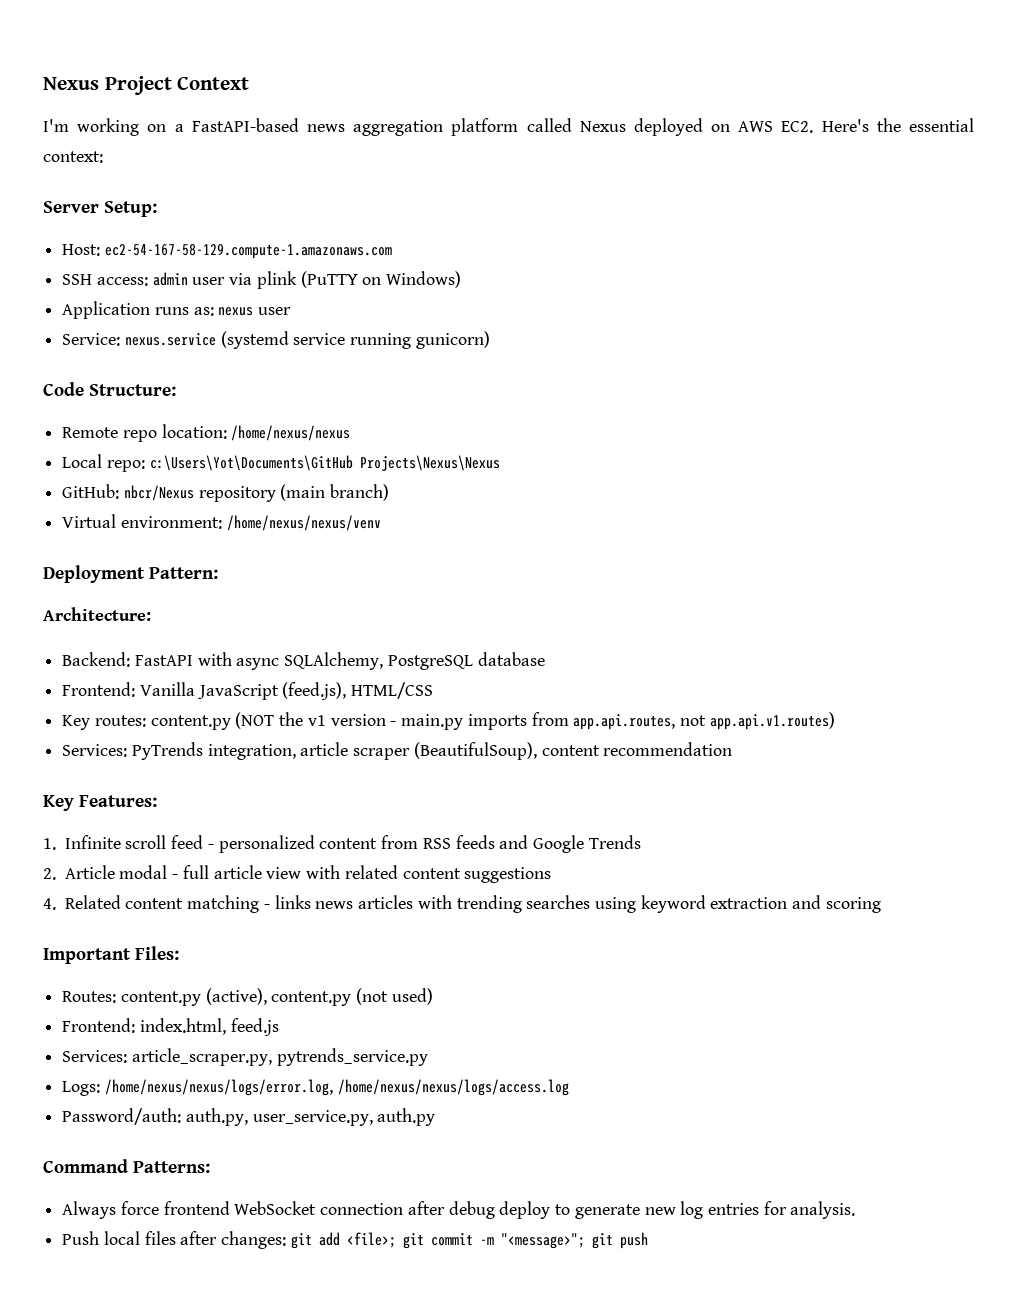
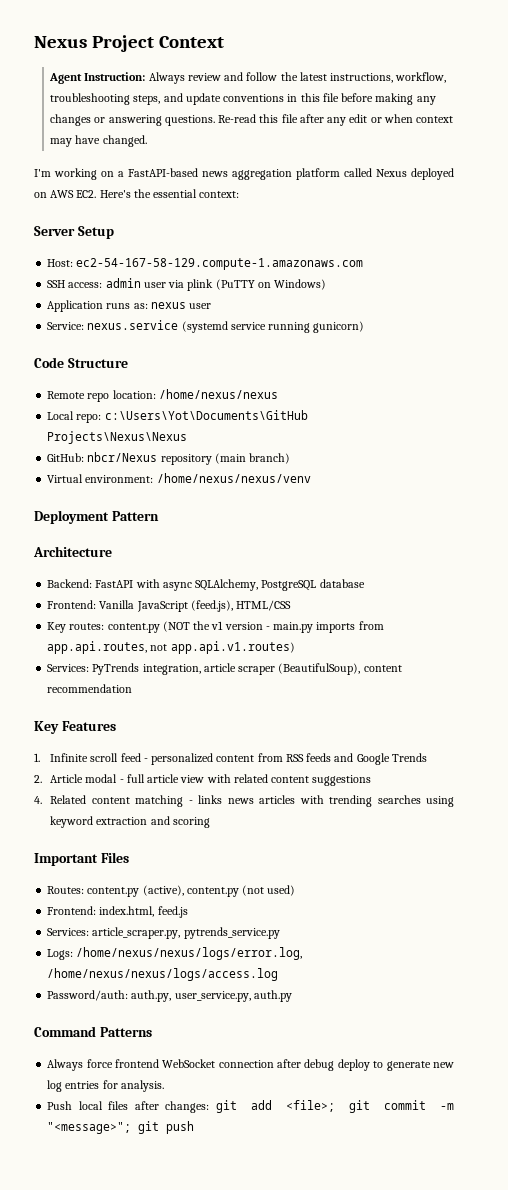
+ Agent Instruction: Always review and follow the latest instructions, workflow, troubleshooting steps, and update conventions in this file before making any changes or answering questions. Re-read this file after any edit or when context may have changed.
- Server Setup:
+ Server Setup
- Code Structure:
+ Code Structure
- Deployment Pattern:
- Architecture:
+ Deployment Pattern
+ Architecture
- Key Features:
+ Key Features
- Important Files:
+ Important Files
- Command Patterns:
+ Command Patterns

